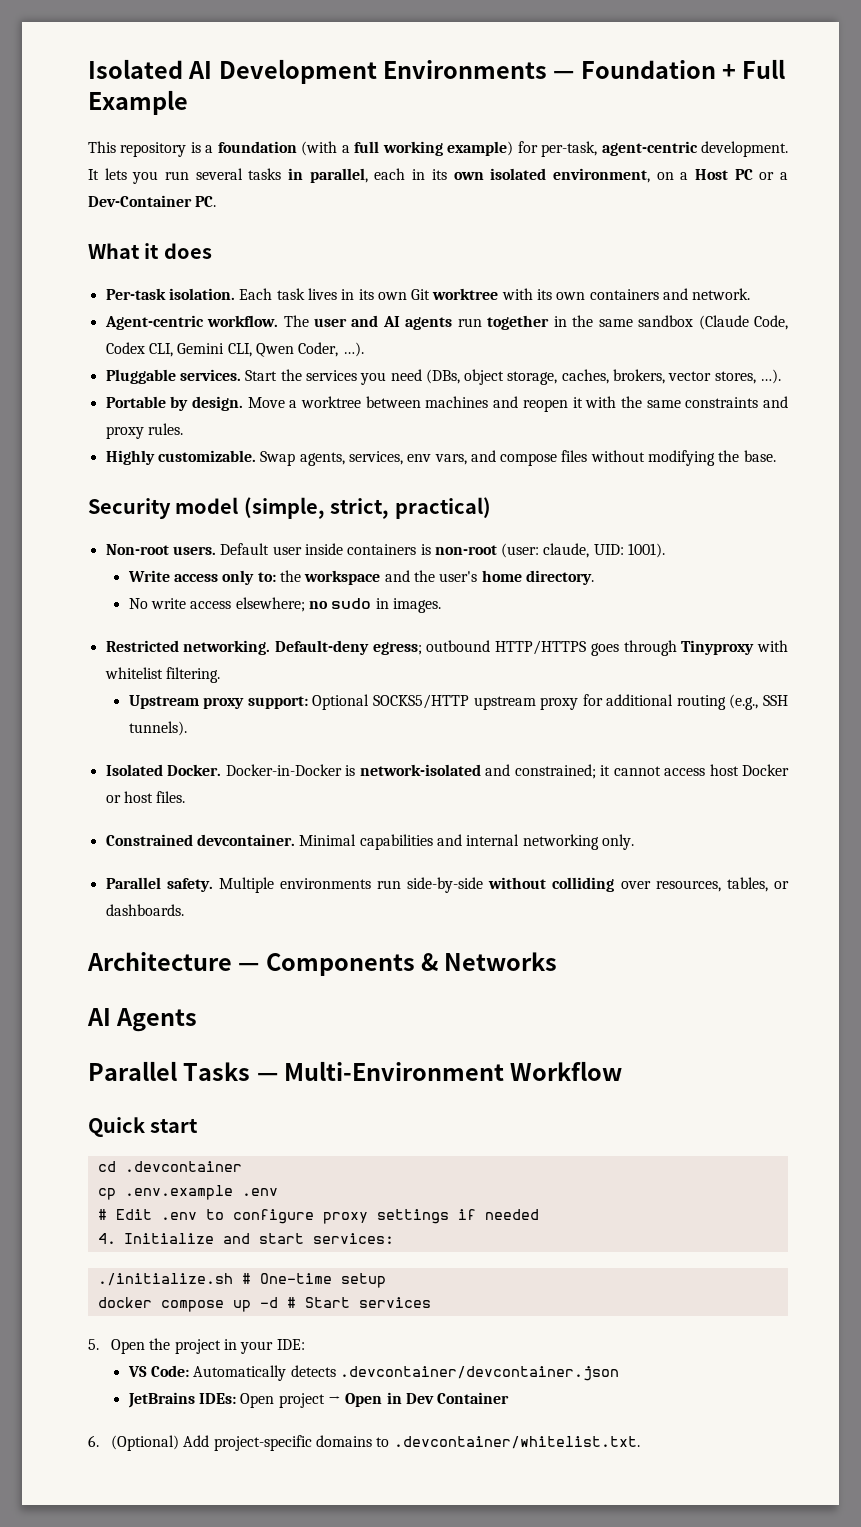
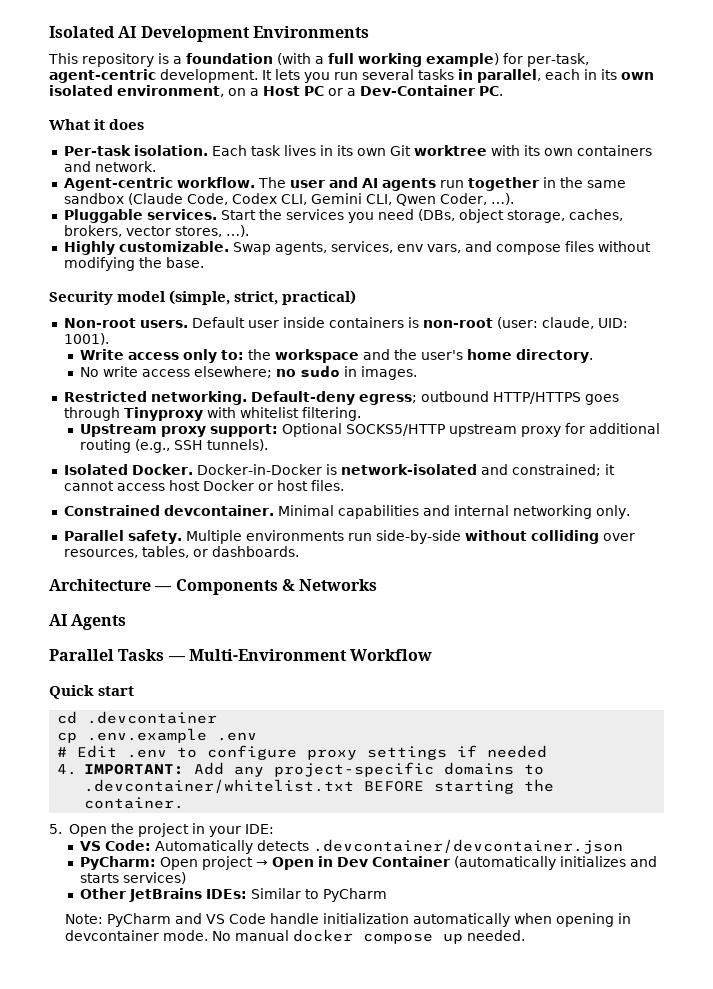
- Isolated AI Development Environments — Foundation + Full Example
+ Isolated AI Development Environments
- Portable by design. Move a worktree between machines and reopen it with the same constraints and proxy rules.
- 4. Initialize and start services:
- ./initialize.sh # One-time setup
- docker compose up -d # Start services
+ 4. IMPORTANT: Add any project-specific domains to .devcontainer/whitelist.txt BEFORE starting the container.
- JetBrains IDEs: Open project → Open in Dev Container
- 6. (Optional) Add project-specific domains to .devcontainer/whitelist.txt.
+ PyCharm: Open project → Open in Dev Container (automatically initializes and starts services)
+ Other JetBrains IDEs: Similar to PyCharm
+ Note: PyCharm and VS Code handle initialization automatically when opening in devcontainer mode. No manual docker compose up needed.

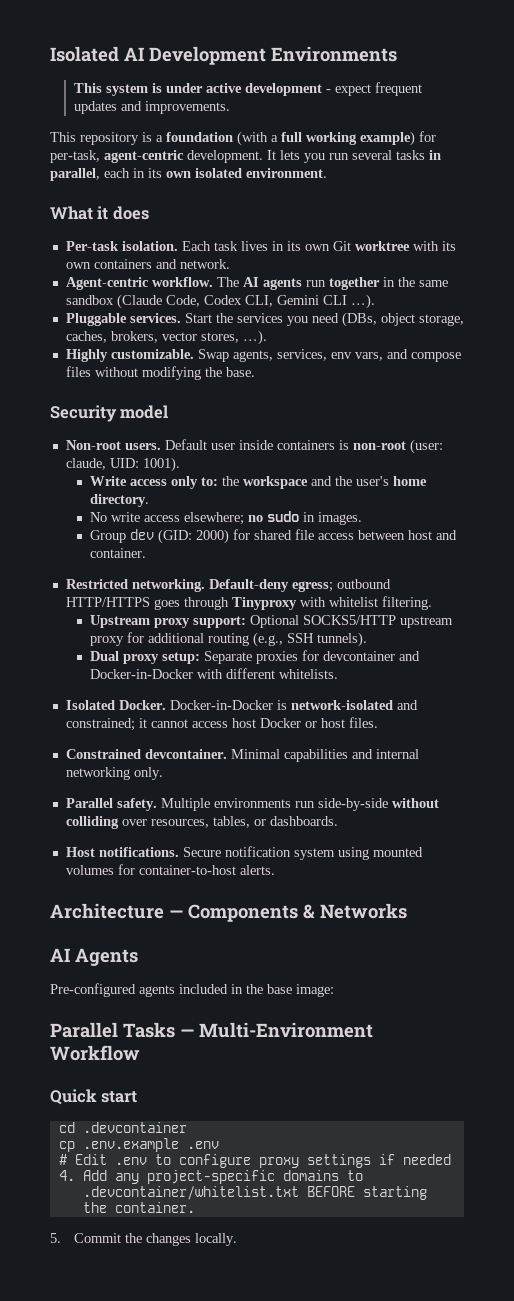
+ This system is under active development - expect frequent updates and improvements.
- It lets you run several tasks in parallel, each in its own isolated environment, on a Host PC or a Dev-Container PC.
+ It lets you run several tasks in parallel, each in its own isolated environment.
- The user and AI agents run together in the same sandbox (Claude Code, Codex CLI, Gemini CLI, Qwen Coder, …).
+ The AI agents run together in the same sandbox (Claude Code, Codex CLI, Gemini CLI …).
- Security model (simple, strict, practical)
+ Security model
+ Group dev (GID: 2000) for shared file access between host and container.
+ Dual proxy setup: Separate proxies for devcontainer and Docker-in-Docker with different whitelists.
+ Host notifications. Secure notification system using mounted volumes for container-to-host alerts.
+ Pre-configured agents included in the base image:
- 4. IMPORTANT: Add any project-specific domains to .devcontainer/whitelist.txt BEFORE starting the container.
+ 4. Add any project-specific domains to .devcontainer/whitelist.txt BEFORE starting the container.
- 5. Open the project in your IDE:
- VS Code: Automatically detects .devcontainer/devcontainer.json
- PyCharm: Open project → Open in Dev Container (automatically initializes and starts services)
- Other JetBrains IDEs: Similar to PyCharm
- Note: PyCharm and VS Code handle initialization automatically when opening in devcontainer mode. No manual docker compose up needed.
+ 5. Commit the changes locally.

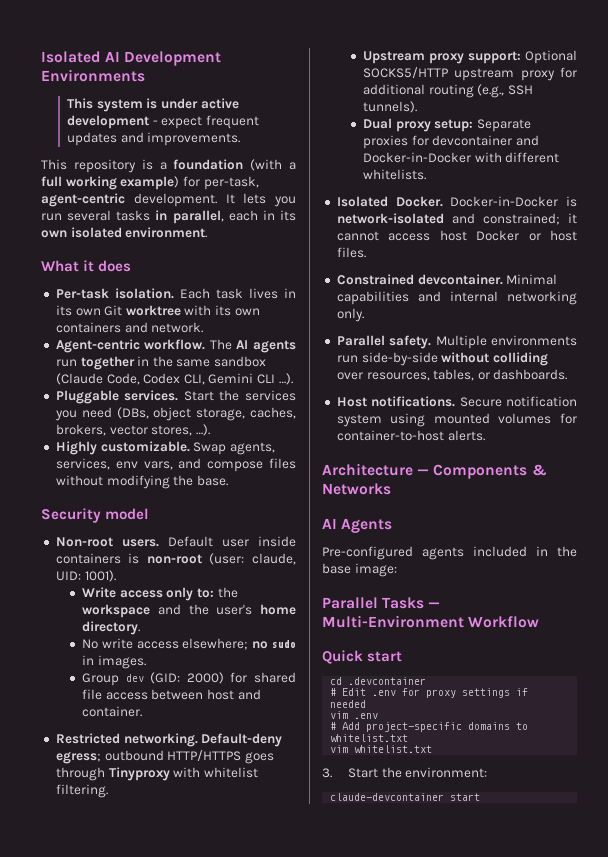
- cp .env.example .env
- # Edit .env to configure proxy settings if needed
+ # Edit .env for proxy settings if needed
- 4. Add any project-specific domains to .devcontainer/whitelist.txt BEFORE starting the container.
- 5. Commit the changes locally.
+ vim .env
+ # Add project-specific domains to whitelist.txt
+ vim whitelist.txt
+ 3. Start the environment:
+ claude-devcontainer start

